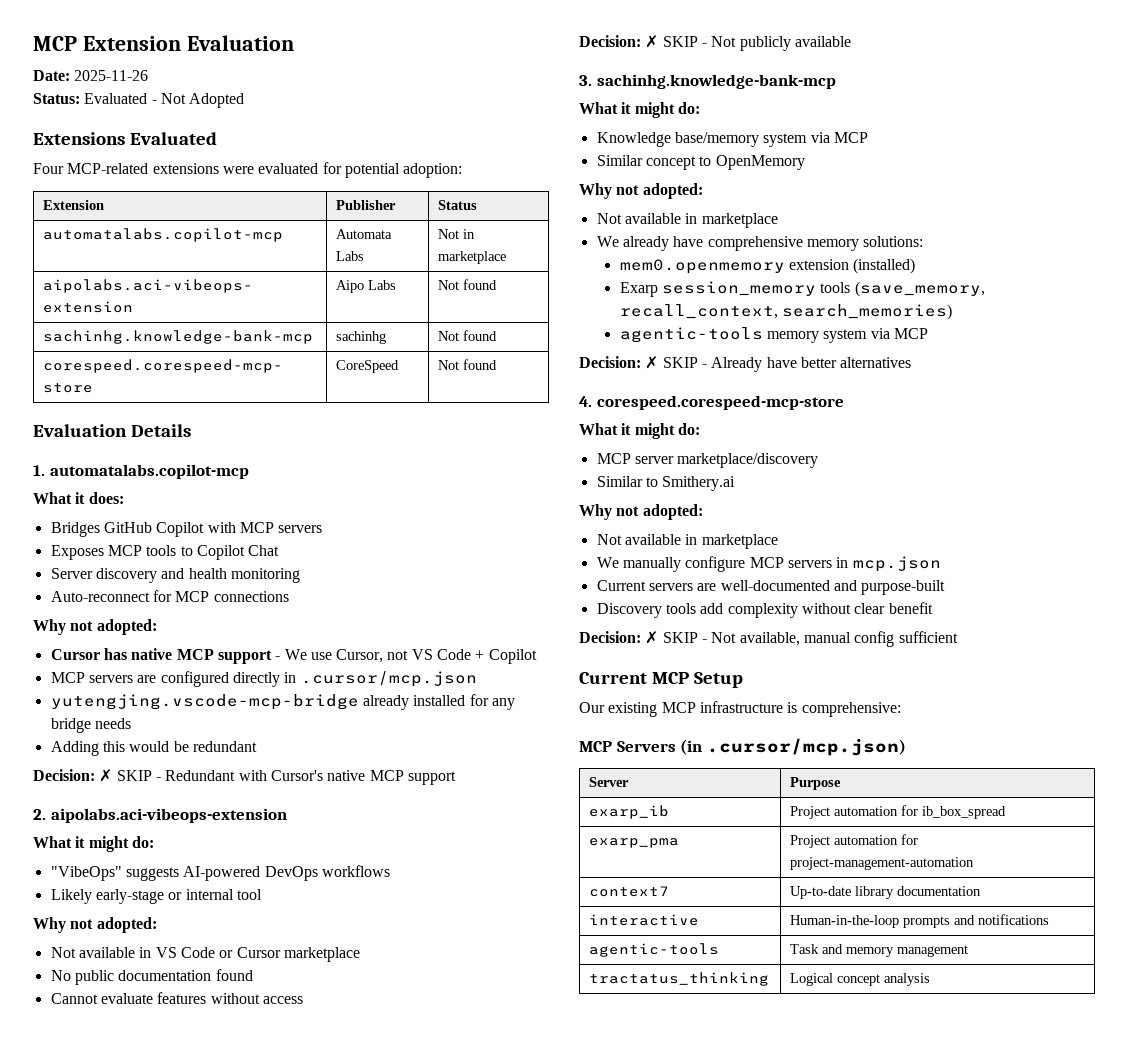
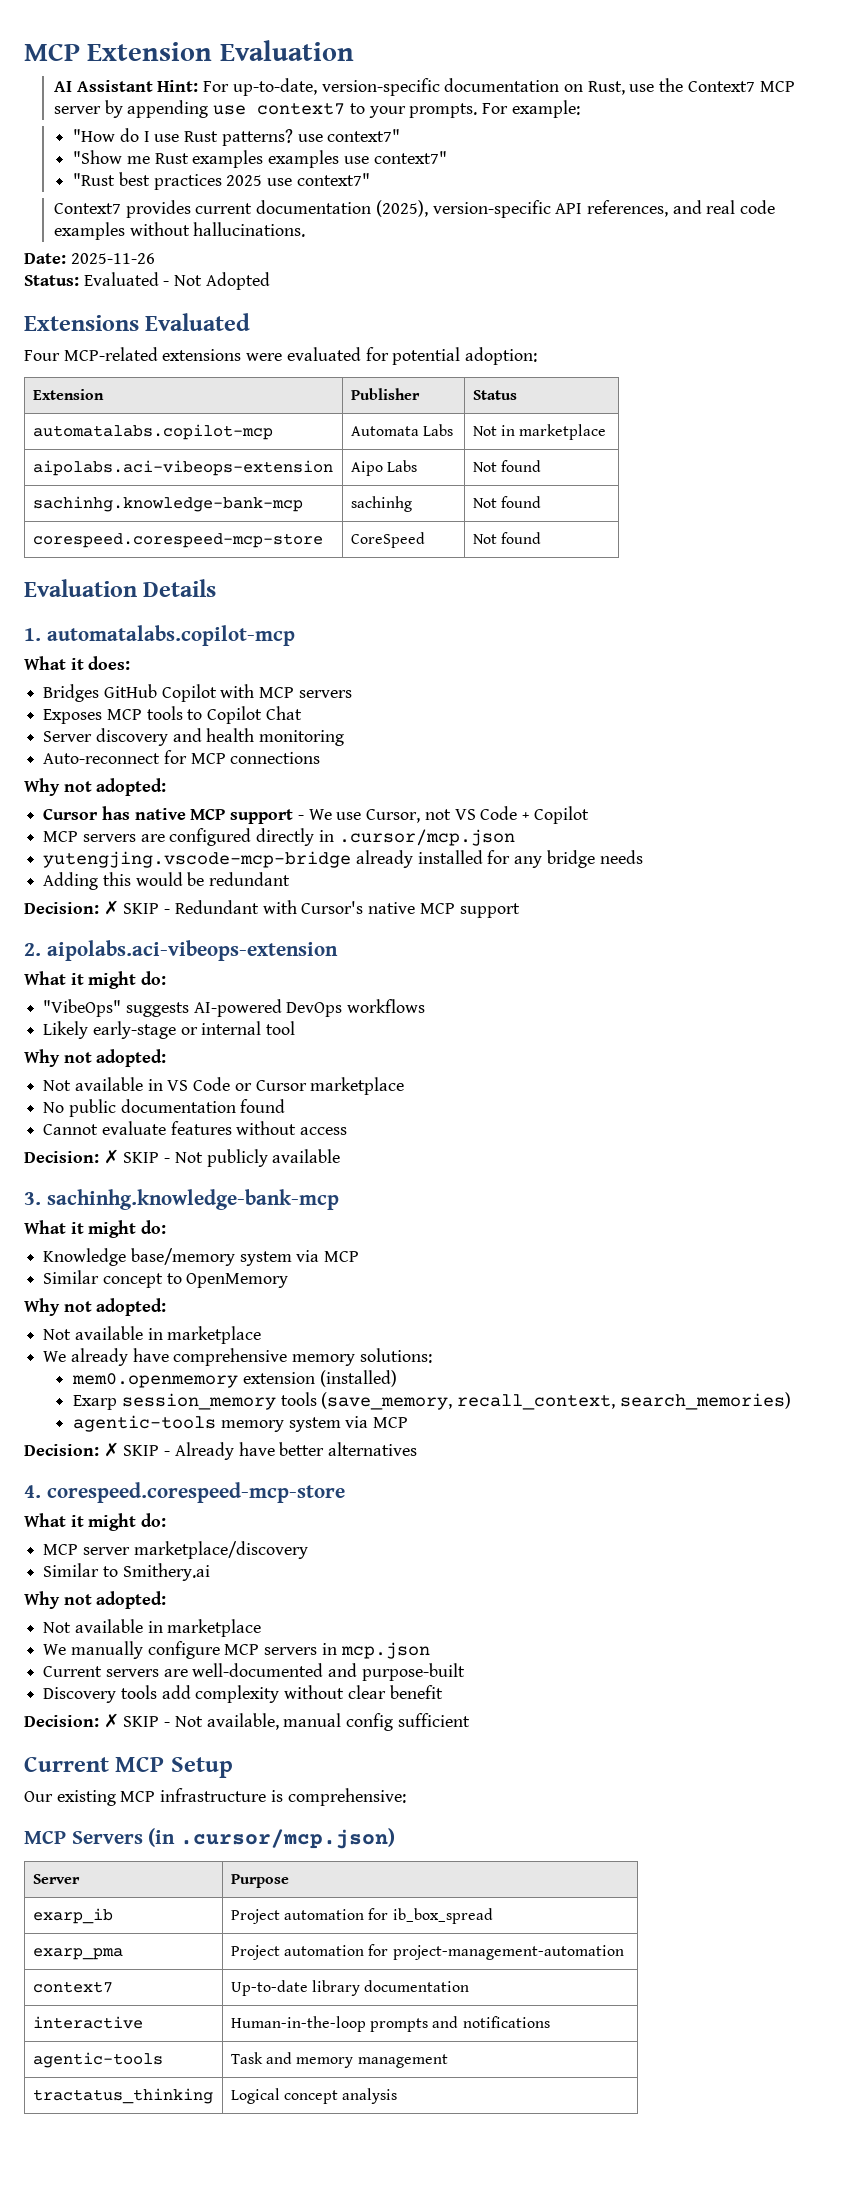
+ AI Assistant Hint: For up-to-date, version-specific documentation on Rust, use the Context7 MCP server by appending use context7 to your prompts. For example:
+ "How do I use Rust patterns? use context7"
+ "Show me Rust examples examples use context7"
+ "Rust best practices 2025 use context7"
+ Context7 provides current documentation (2025), version-specific API references, and real code examples without hallucinations.

